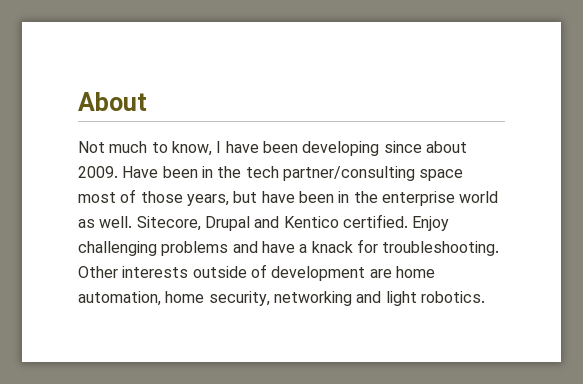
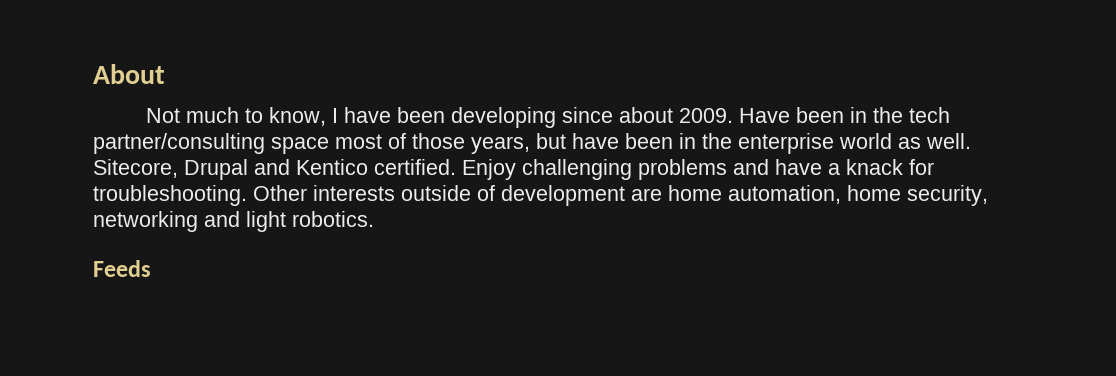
+ Feeds

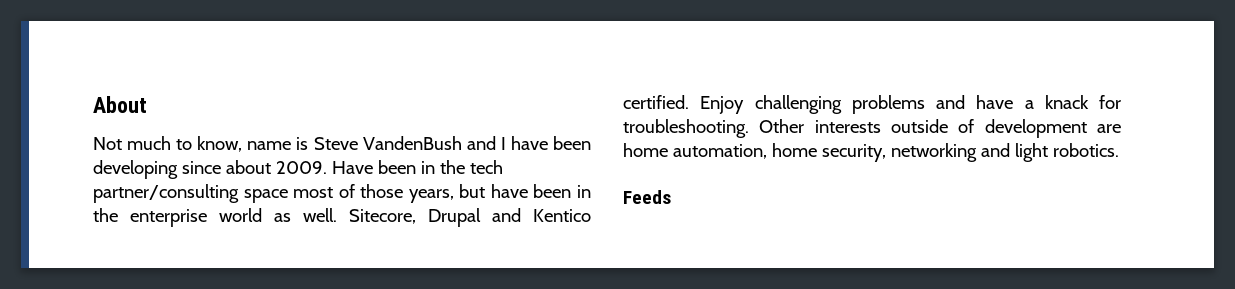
- Not much to know, I have been developing since about 2009.
+ Not much to know, name is Steve VandenBush and I have been developing since about 2009.

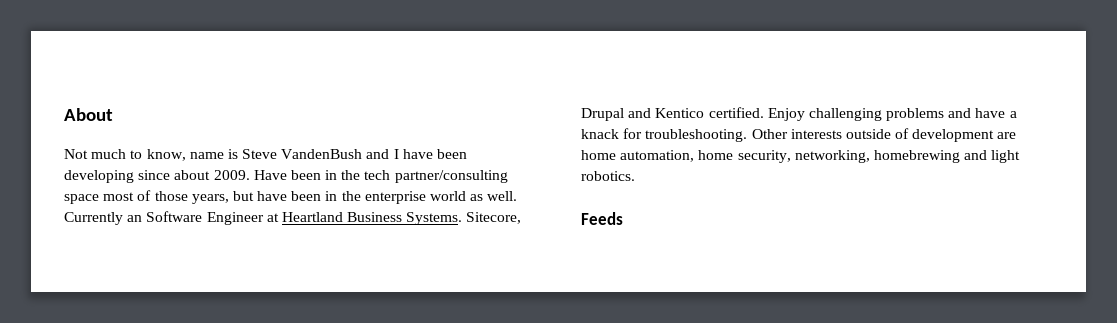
+ Currently an Software Engineer at Heartland Business Systems.
- Other interests outside of development are home automation, home security, networking and light robotics.
+ Other interests outside of development are home automation, home security, networking, homebrewing and light robotics.

